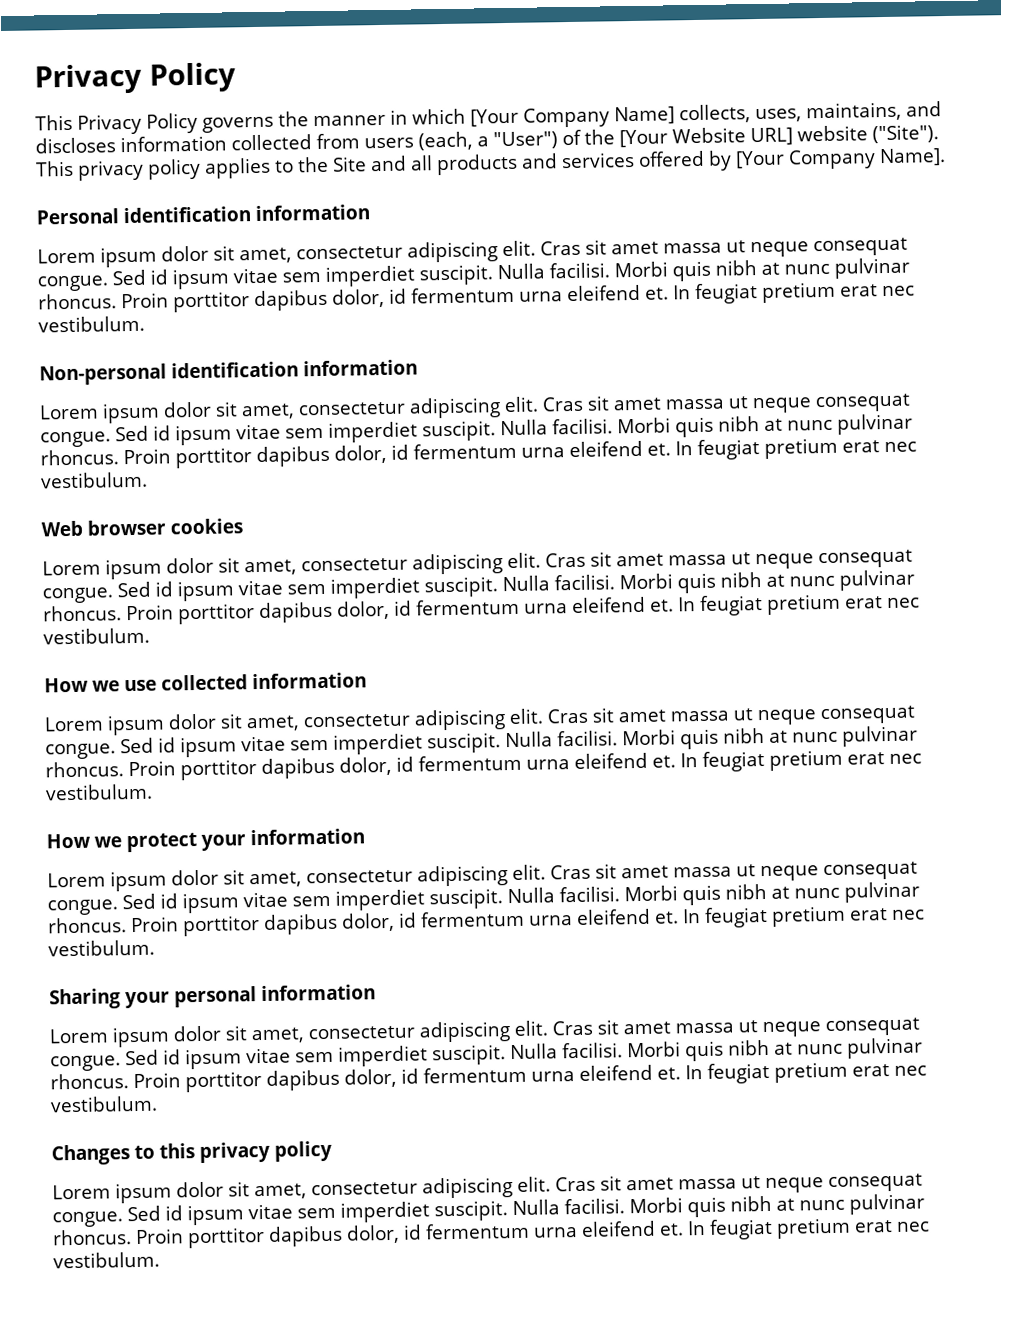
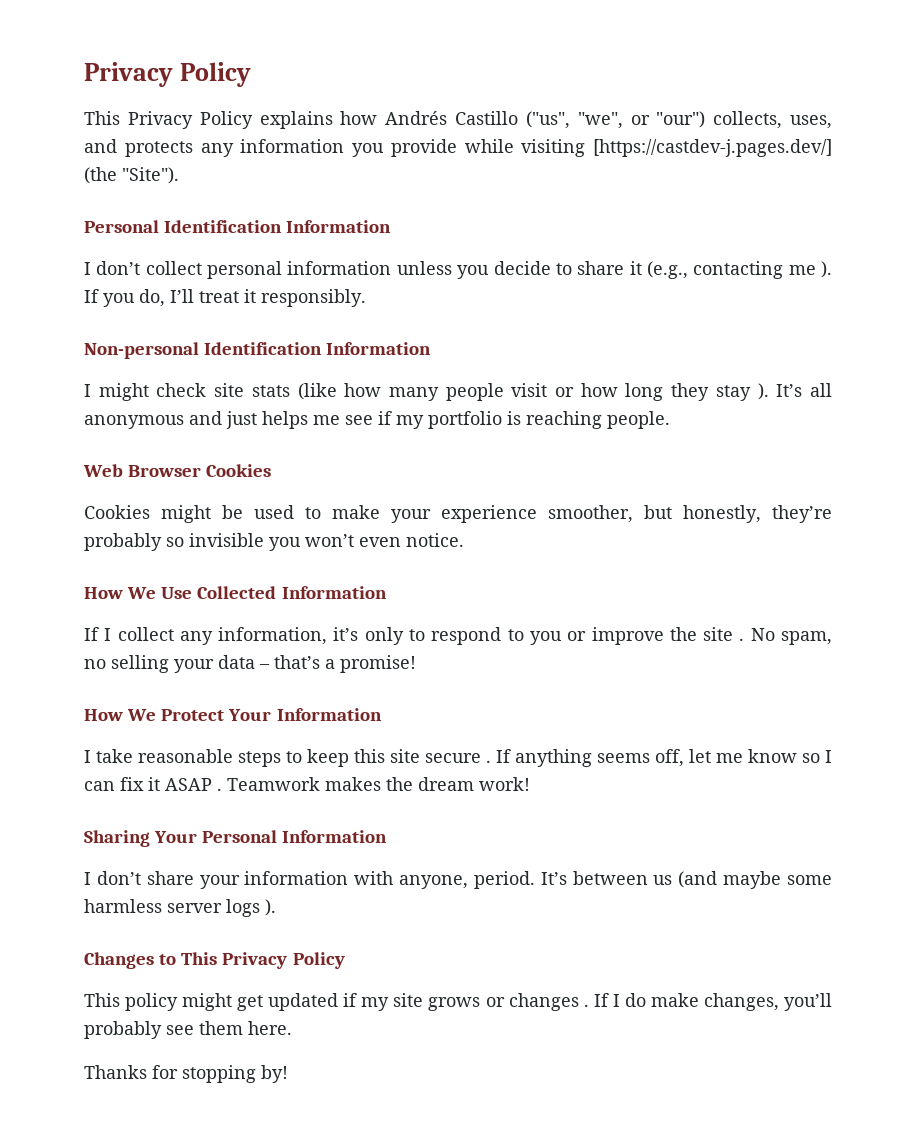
- This Privacy Policy governs the manner in which [Your Company Name] collects, uses, maintains, and discloses information collected from users (each, a "User") of the [Your Website URL] website ("Site"). This privacy policy applies to the Site and all products and services offered by [Your Company Name].
- Personal identification information
- Lorem ipsum dolor sit amet, consectetur adipiscing elit. Cras sit amet massa ut neque consequat congue. Sed id ipsum vitae sem imperdiet suscipit. Nulla facilisi. Morbi quis nibh at nunc pulvinar rhoncus. Proin porttitor dapibus dolor, id fermentum urna eleifend et. In feugiat pretium erat nec vestibulum.
- Non-personal identification information
- Lorem ipsum dolor sit amet, consectetur adipiscing elit. Cras sit amet massa ut neque consequat congue. Sed id ipsum vitae sem imperdiet suscipit. Nulla facilisi. Morbi quis nibh at nunc pulvinar rhoncus. Proin porttitor dapibus dolor, id fermentum urna eleifend et. In feugiat pretium erat nec vestibulum.
- Web browser cookies
- Lorem ipsum dolor sit amet, consectetur adipiscing elit. Cras sit amet massa ut neque consequat congue. Sed id ipsum vitae sem imperdiet suscipit. Nulla facilisi. Morbi quis nibh at nunc pulvinar rhoncus. Proin porttitor dapibus dolor, id fermentum urna eleifend et. In feugiat pretium erat nec vestibulum.
- How we use collected information
- Lorem ipsum dolor sit amet, consectetur adipiscing elit. Cras sit amet massa ut neque consequat congue. Sed id ipsum vitae sem imperdiet suscipit. Nulla facilisi. Morbi quis nibh at nunc pulvinar rhoncus. Proin porttitor dapibus dolor, id fermentum urna eleifend et. In feugiat pretium erat nec vestibulum.
- How we protect your information
- Lorem ipsum dolor sit amet, consectetur adipiscing elit. Cras sit amet massa ut neque consequat congue. Sed id ipsum vitae sem imperdiet suscipit. Nulla facilisi. Morbi quis nibh at nunc pulvinar rhoncus. Proin porttitor dapibus dolor, id fermentum urna eleifend et. In feugiat pretium erat nec vestibulum.
- Sharing your personal information
- Lorem ipsum dolor sit amet, consectetur adipiscing elit. Cras sit amet massa ut neque consequat congue. Sed id ipsum vitae sem imperdiet suscipit. Nulla facilisi. Morbi quis nibh at nunc pulvinar rhoncus. Proin porttitor dapibus dolor, id fermentum urna eleifend et. In feugiat pretium erat nec vestibulum.
- Changes to this privacy policy
- Lorem ipsum dolor sit amet, consectetur adipiscing elit. Cras sit amet massa ut neque consequat congue. Sed id ipsum vitae sem imperdiet suscipit. Nulla facilisi. Morbi quis nibh at nunc pulvinar rhoncus. Proin porttitor dapibus dolor, id fermentum urna eleifend et. In feugiat pretium erat nec vestibulum.
+ This Privacy Policy explains how Andrés Castillo ("us", "we", or "our") collects, uses, and protects any information you provide while visiting [https://castdev-j.pages.dev/] (the "Site").
+ Personal Identification Information
+ I don’t collect personal information unless you decide to share it (e.g., contacting me ). If you do, I’ll treat it responsibly.
+ Non-personal Identification Information
+ I might check site stats (like how many people visit or how long they stay ). It’s all anonymous and just helps me see if my portfolio is reaching people.
+ Web Browser Cookies
+ Cookies might be used to make your experience smoother, but honestly, they’re probably so invisible you won’t even notice.
+ How We Use Collected Information
+ If I collect any information, it’s only to respond to you or improve the site . No spam, no selling your data – that’s a promise!
+ How We Protect Your Information
+ I take reasonable steps to keep this site secure . If anything seems off, let me know so I can fix it ASAP . Teamwork makes the dream work!
+ Sharing Your Personal Information
+ I don’t share your information with anyone, period. It’s between us (and maybe some harmless server logs ).
+ Changes to This Privacy Policy
+ This policy might get updated if my site grows or changes . If I do make changes, you’ll probably see them here.
+ Thanks for stopping by!

